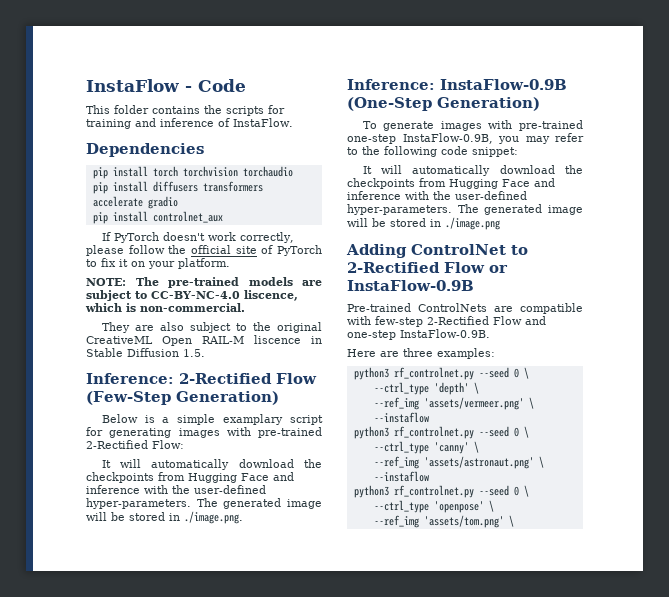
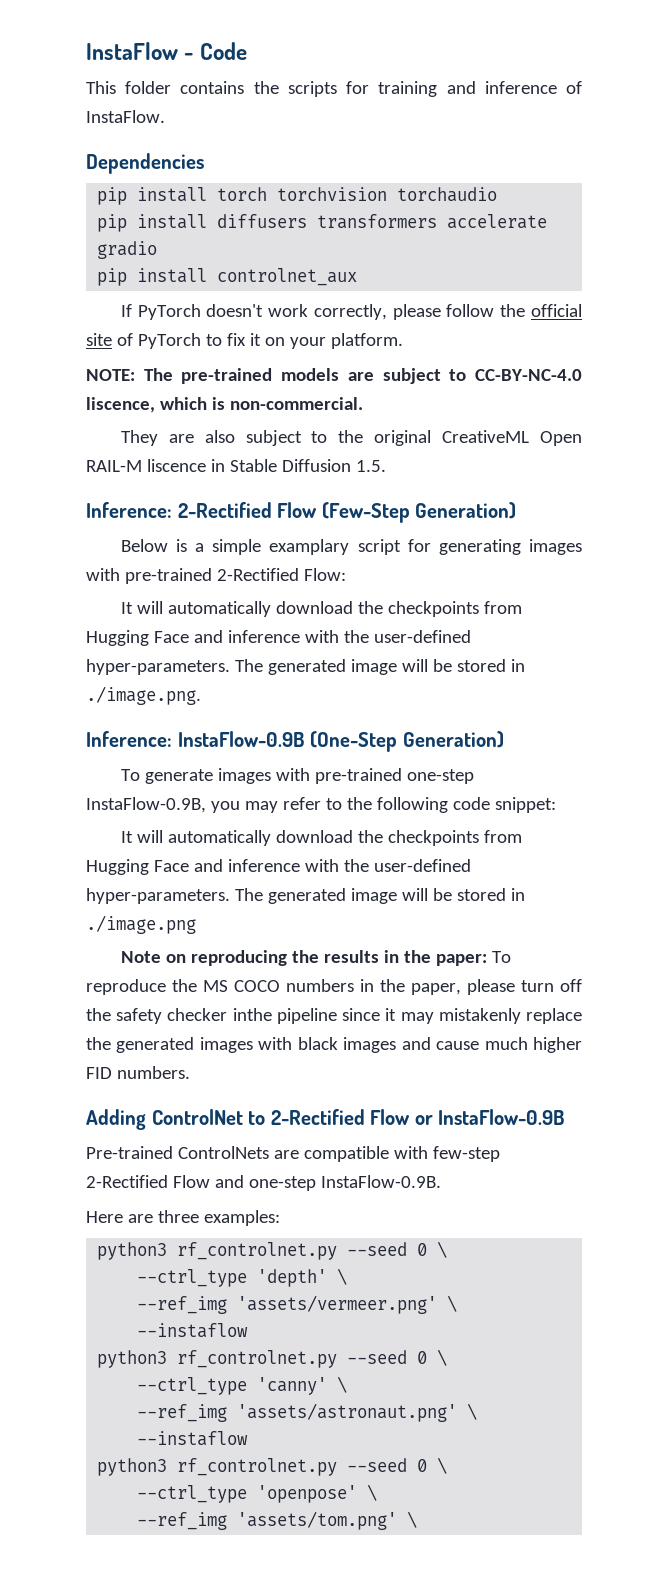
+ Note on reproducing the results in the paper: To reproduce the MS COCO numbers in the paper, please turn off the safety checker inthe pipeline since it may mistakenly replace the generated images with black images and cause much higher FID numbers.

